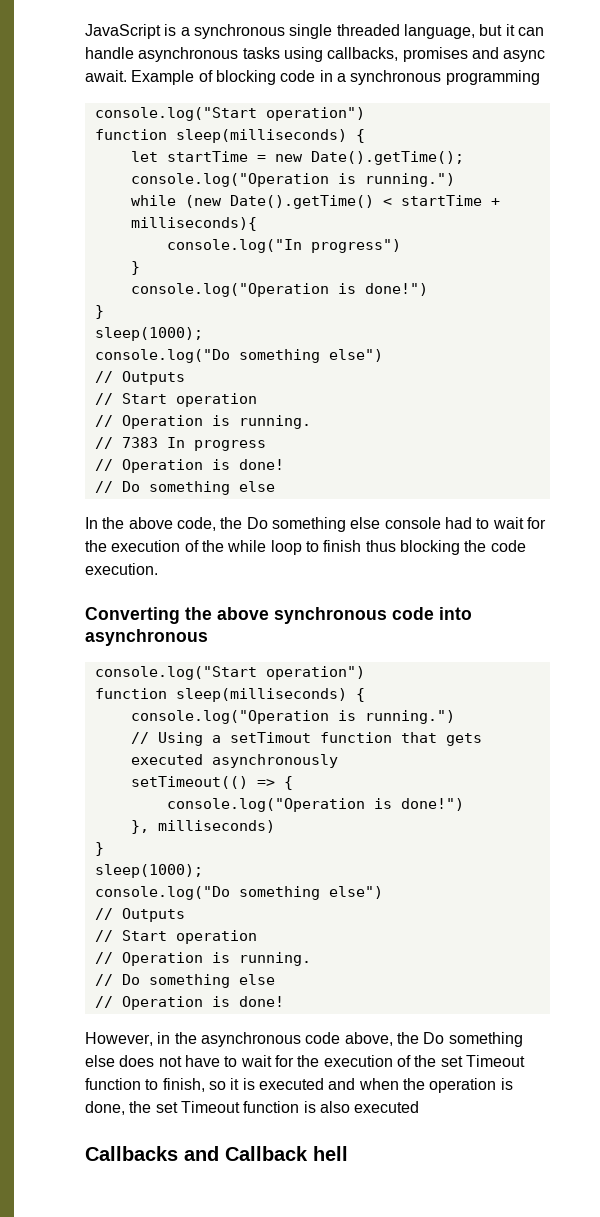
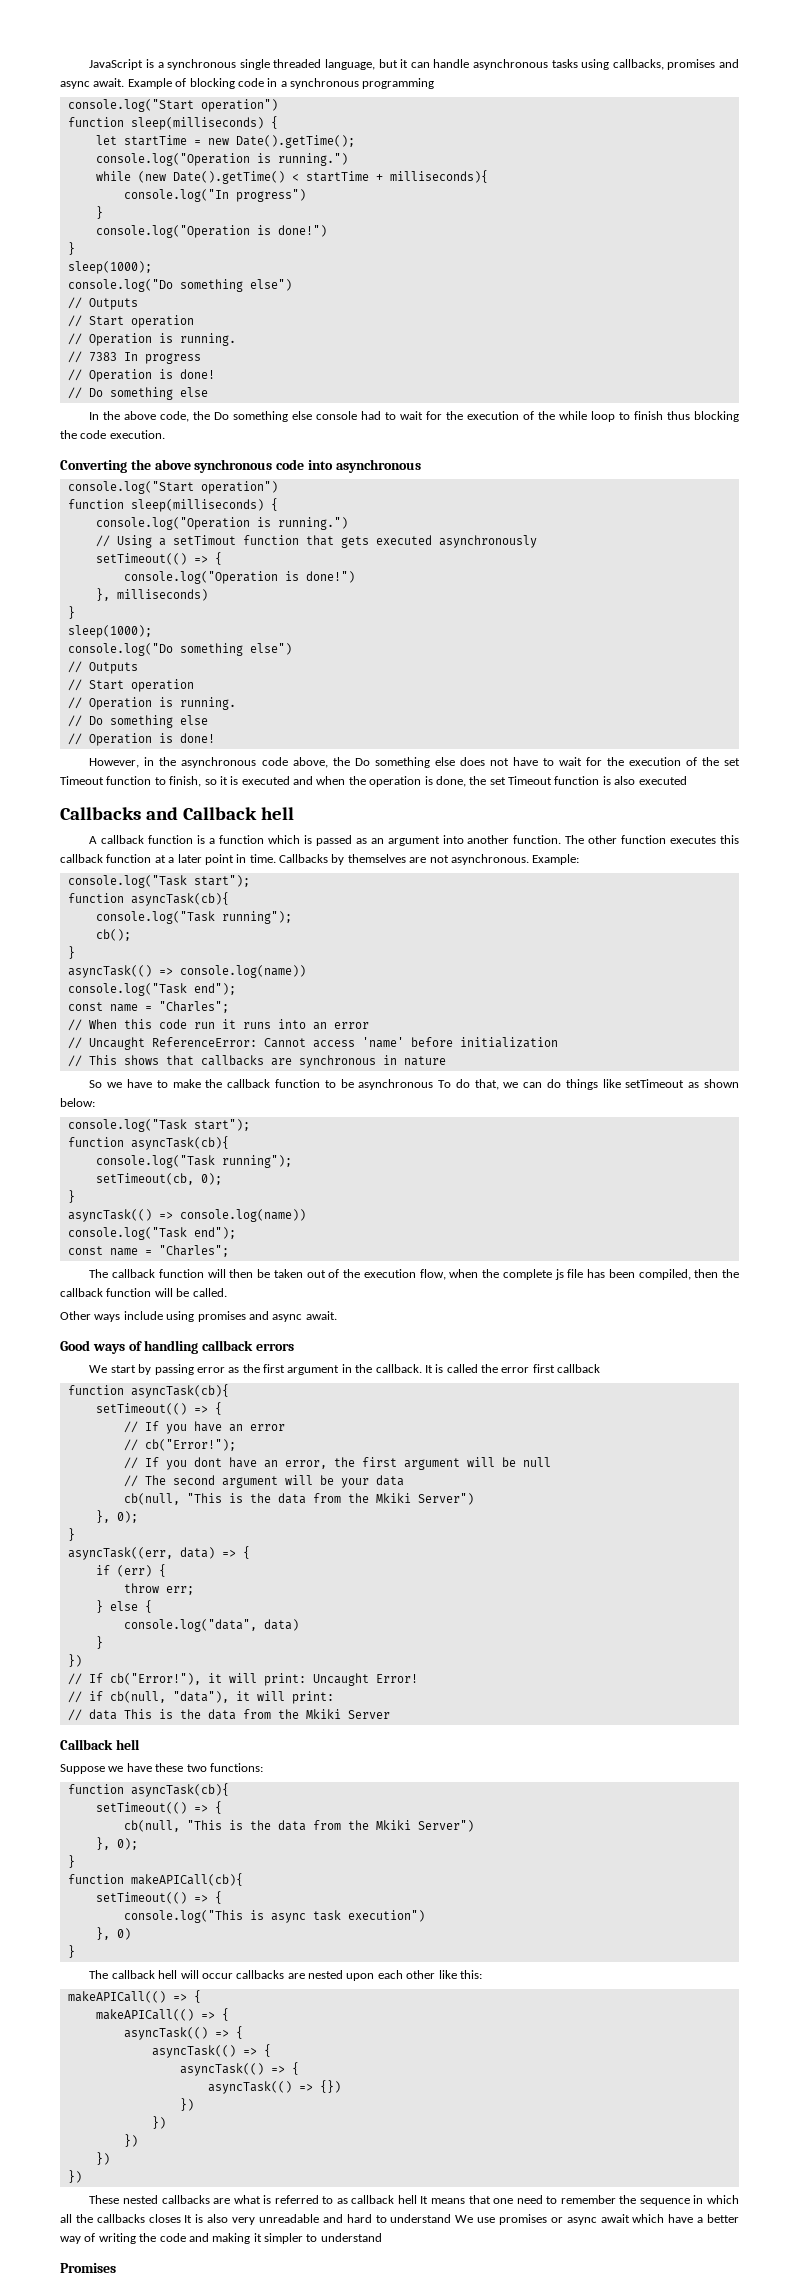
+ A callback function is a function which is passed as an argument into another function. The other function executes this callback function at a later point in time. Callbacks by themselves are not asynchronous. Example:
+ console.log("Task start");
+ function asyncTask(cb){
+ console.log("Task running");
+ cb();
+ }
+ asyncTask(() => console.log(name))
+ console.log("Task end");
+ const name = "Charles";
+ // When this code run it runs into an error
+ // Uncaught ReferenceError: Cannot access 'name' before initialization
+ // This shows that callbacks are synchronous in nature
+ So we have to make the callback function to be asynchronous To do that, we can do things like setTimeout as shown below:
+ console.log("Task start");
+ function asyncTask(cb){
+ console.log("Task running");
+ setTimeout(cb, 0);
+ }
+ asyncTask(() => console.log(name))
+ console.log("Task end");
+ const name = "Charles";
+ The callback function will then be taken out of the execution flow, when the complete js file has been compiled, then the callback function will be called.
+ Other ways include using promises and async await.
+ Good ways of handling callback errors
+ We start by passing error as the first argument in the callback. It is called the error first callback
+ function asyncTask(cb){
+ setTimeout(() => {
+ // If you have an error
+ // cb("Error!");
+ // If you dont have an error, the first argument will be null
+ // The second argument will be your data
+ cb(null, "This is the data from the Mkiki Server")
+ }, 0);
+ }
+ asyncTask((err, data) => {
+ if (err) {
+ throw err;
+ } else {
+ console.log("data", data)
+ }
+ })
+ // If cb("Error!"), it will print: Uncaught Error!
+ // if cb(null, "data"), it will print:
+ // data This is the data from the Mkiki Server
+ Callback hell
+ Suppose we have these two functions:
+ function asyncTask(cb){
+ setTimeout(() => {
+ cb(null, "This is the data from the Mkiki Server")
+ }, 0);
+ }
+ function makeAPICall(cb){
+ setTimeout(() => {
+ console.log("This is async task execution")
+ }, 0)
+ }
+ The callback hell will occur callbacks are nested upon each other like this:
+ makeAPICall(() => {
+ makeAPICall(() => {
+ asyncTask(() => {
+ asyncTask(() => {
+ asyncTask(() => {
+ asyncTask(() => {})
+ })
+ })
+ })
+ })
+ })
+ These nested callbacks are what is referred to as callback hell It means that one need to remember the sequence in which all the callbacks closes It is also very unreadable and hard to understand We use promises or async await which have a better way of writing the code and making it simpler to understand
+ Promises

